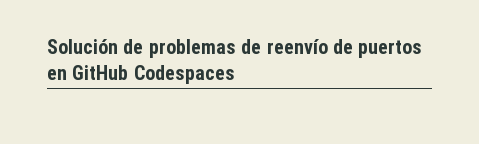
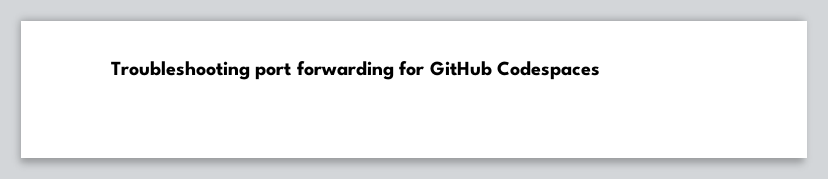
- Solución de problemas de reenvío de puertos en GitHub Codespaces
+ Troubleshooting port forwarding for GitHub Codespaces

